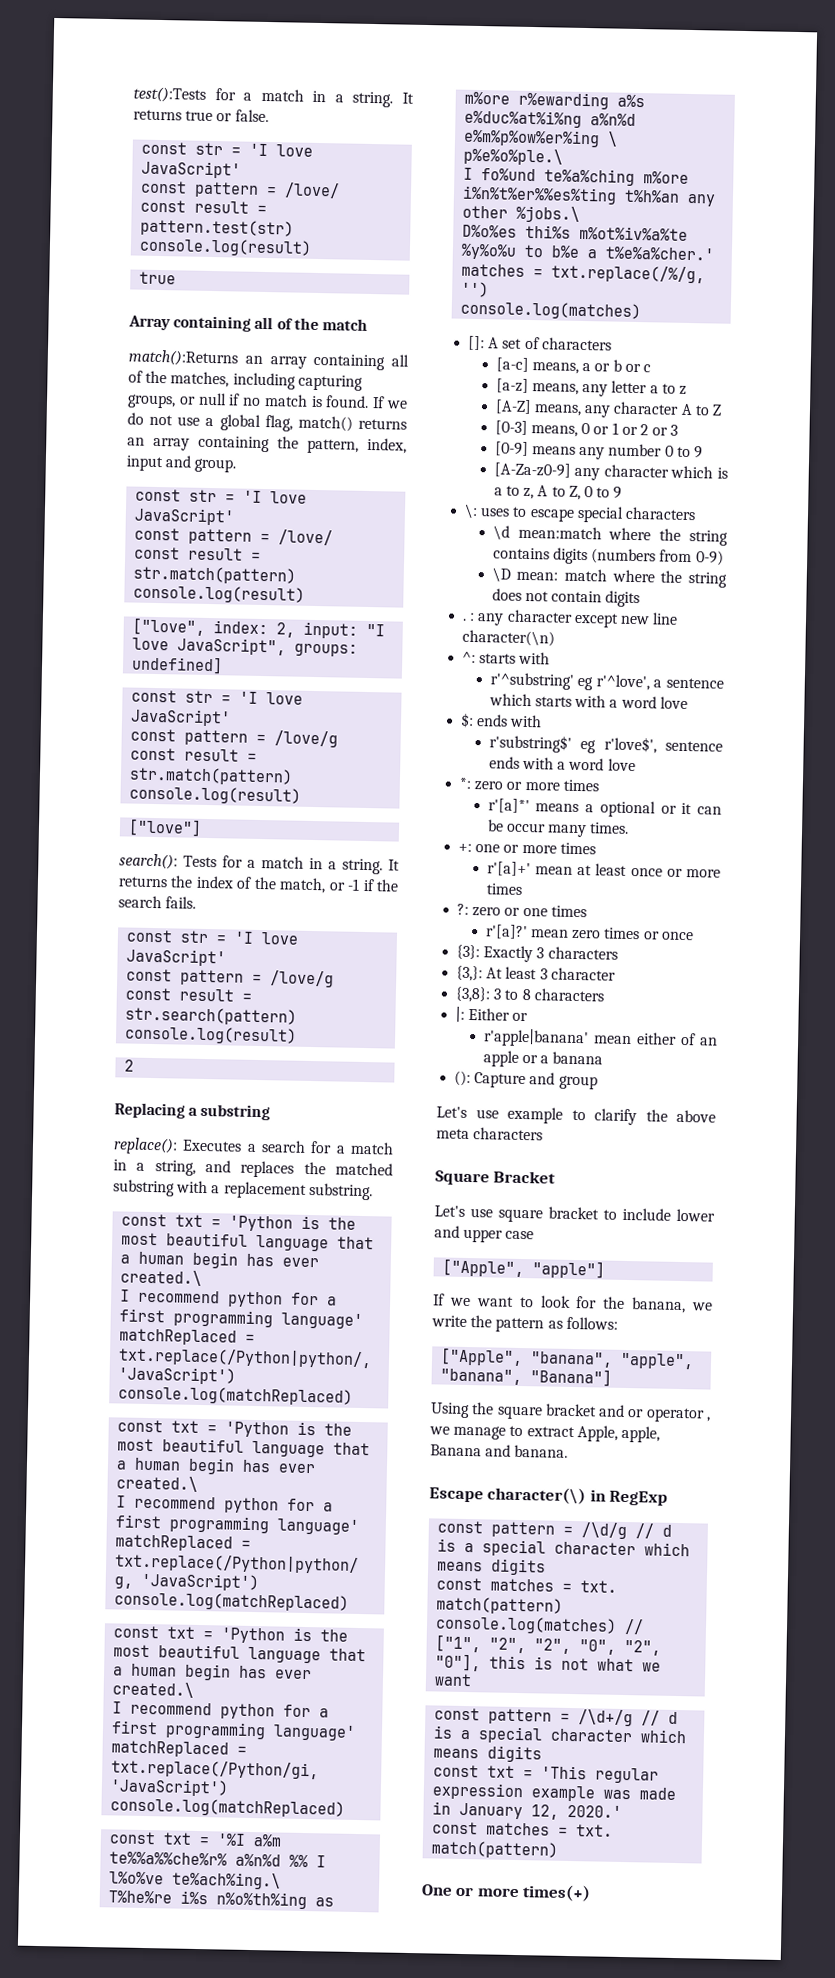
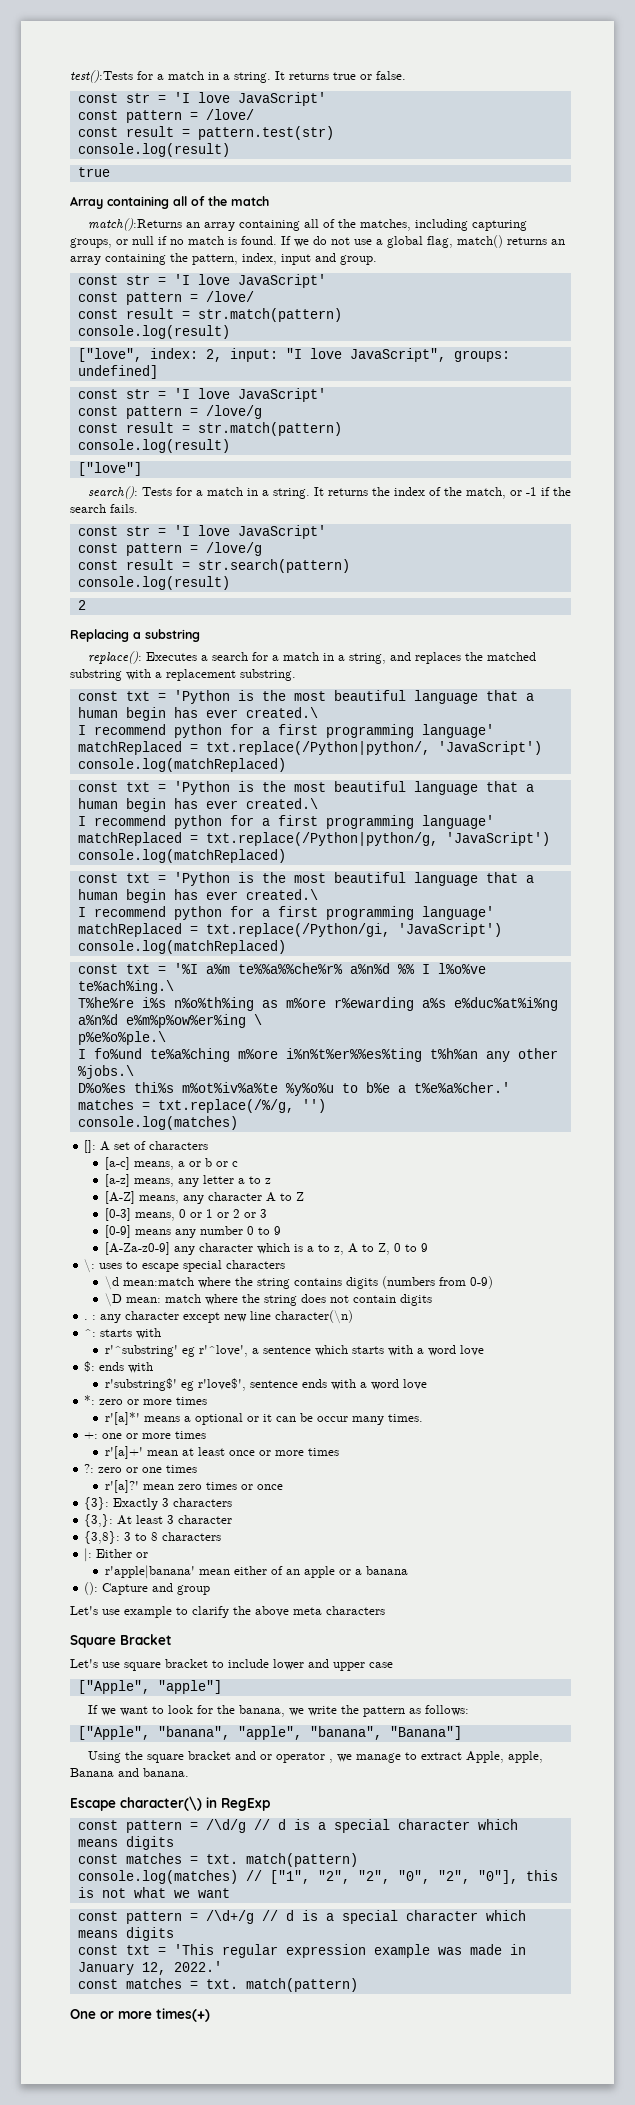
- const txt = 'This regular expression example was made in January 12, 2020.'
+ const txt = 'This regular expression example was made in January 12, 2022.'

